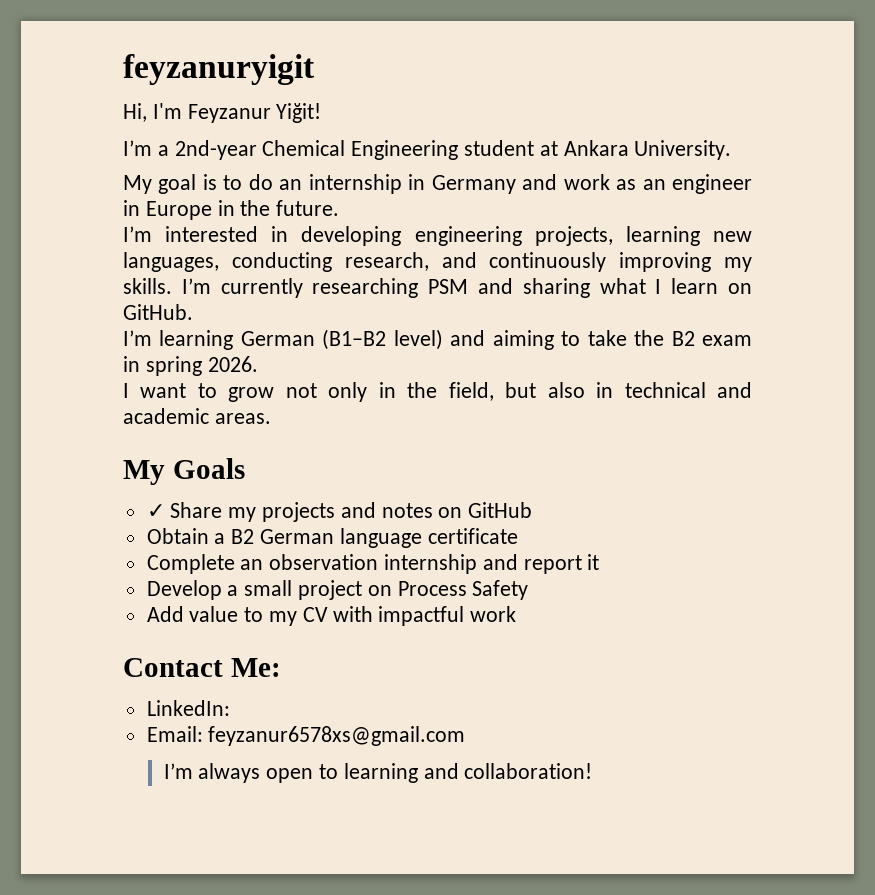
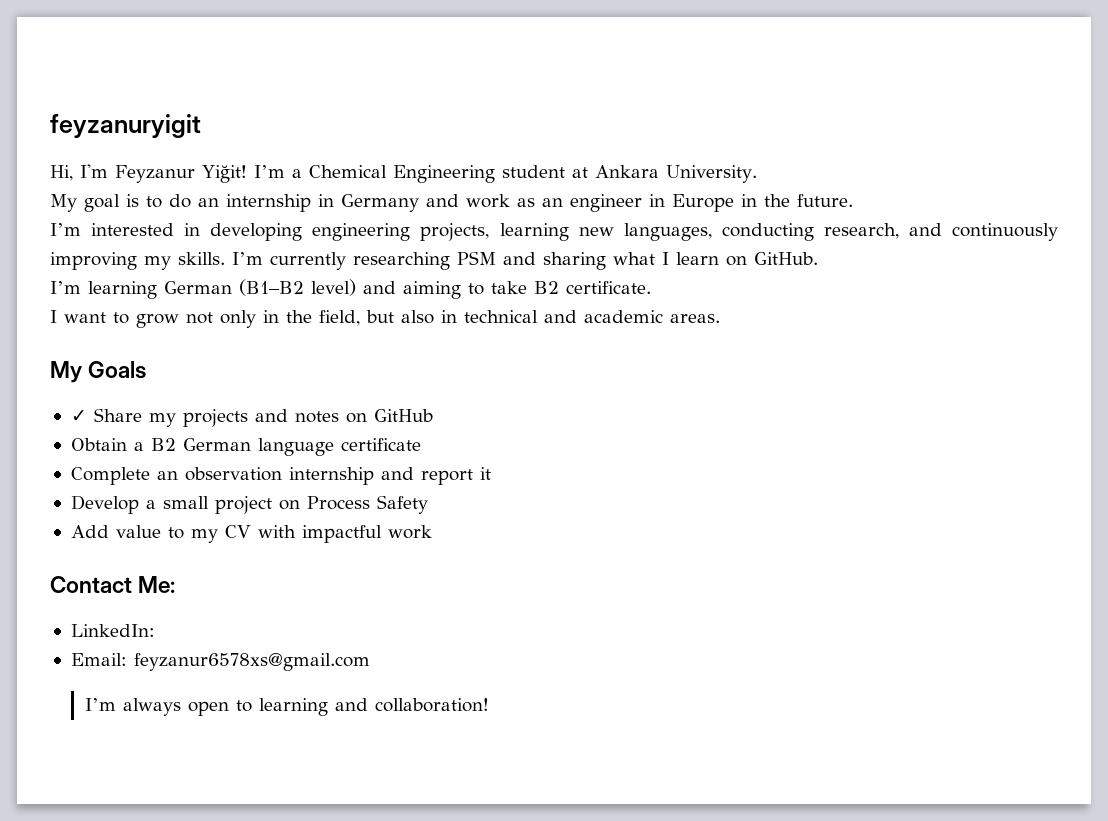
- Hi, I'm Feyzanur Yiğit!
- I’m a 2nd-year Chemical Engineering student at Ankara University.
+ Hi, I'm Feyzanur Yiğit! I’m a Chemical Engineering student at Ankara University.
- I’m learning German (B1–B2 level) and aiming to take the B2 exam in spring 2026.
+ I’m learning German (B1–B2 level) and aiming to take B2 certificate.

